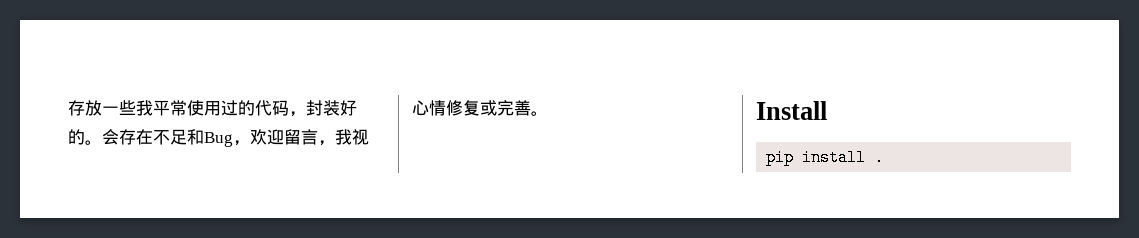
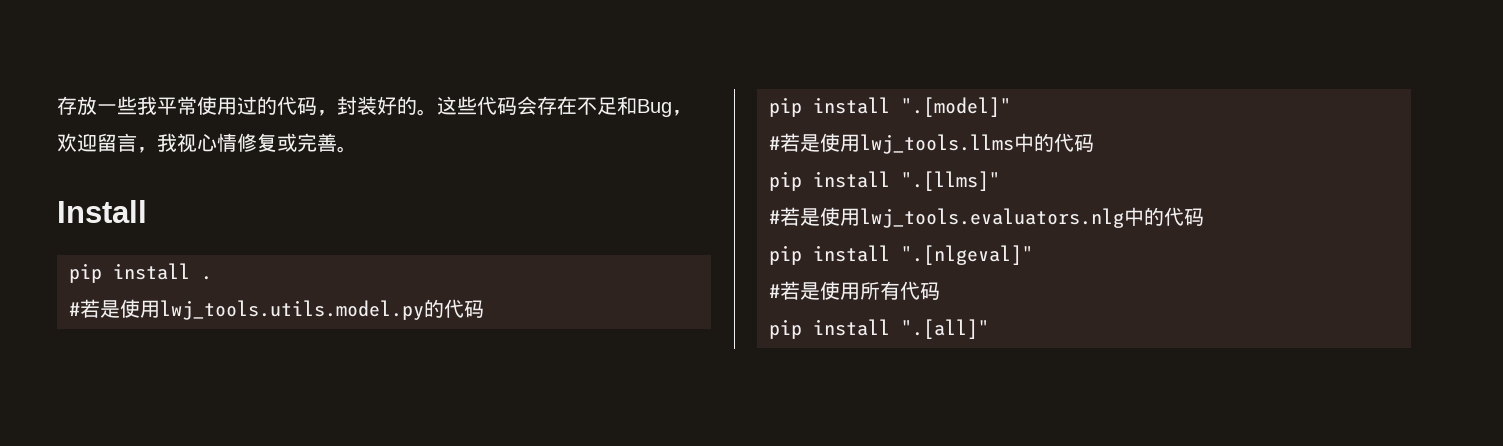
- 会存在不足和Bug，欢迎留言，我视心情修复或完善。
+ 这些代码会存在不足和Bug，欢迎留言，我视心情修复或完善。
+ #若是使用lwj_tools.utils.model.py的代码
+ pip install ".[model]"
+ #若是使用lwj_tools.llms中的代码
+ pip install ".[llms]"
+ #若是使用lwj_tools.evaluators.nlg中的代码
+ pip install ".[nlgeval]"
+ #若是使用所有代码
+ pip install ".[all]"

